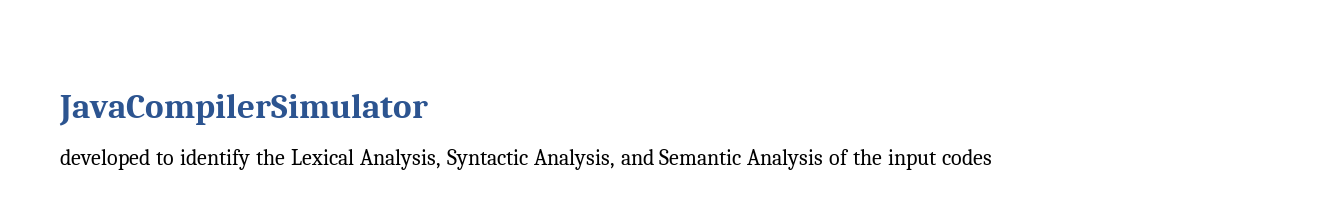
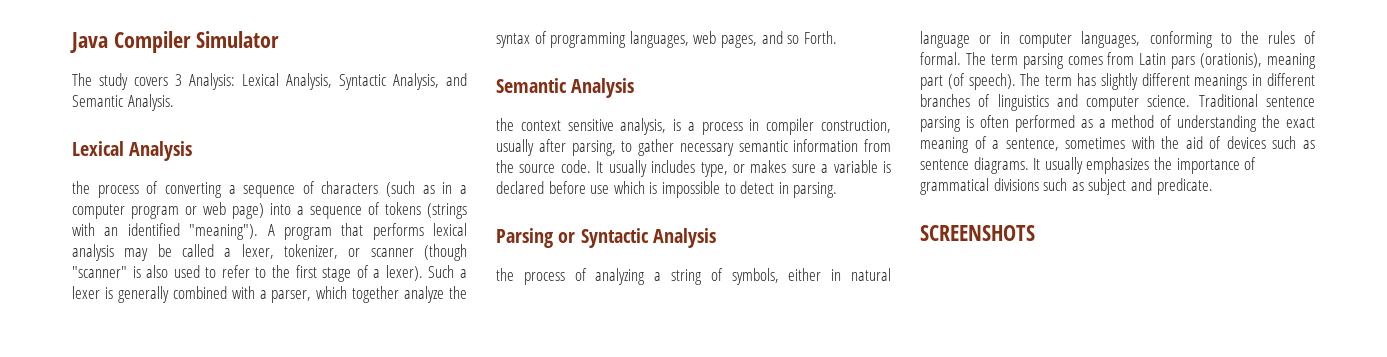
- JavaCompilerSimulator
- developed to identify the Lexical Analysis, Syntactic Analysis, and Semantic Analysis of the input codes
+ Java Compiler Simulator
+ The study covers 3 Analysis: Lexical Analysis, Syntactic Analysis, and Semantic Analysis.
+ Lexical Analysis
+ the process of converting a sequence of characters (such as in a computer program or web page) into a sequence of tokens (strings with an identified "meaning"). A program that performs lexical analysis may be called a lexer, tokenizer, or scanner (though "scanner" is also used to refer to the first stage of a lexer). Such a lexer is generally combined with a parser, which together analyze the syntax of programming languages, web pages, and so Forth.
+ Semantic Analysis
+ the context sensitive analysis, is a process in compiler construction, usually after parsing, to gather necessary semantic information from the source code. It usually includes type, or makes sure a variable is declared before use which is impossible to detect in parsing.
+ Parsing or Syntactic Analysis
+ the process of analyzing a string of symbols, either in natural language or in computer languages, conforming to the rules of formal. The term parsing comes from Latin pars (orationis), meaning part (of speech). The term has slightly different meanings in different branches of linguistics and computer science. Traditional sentence parsing is often performed as a method of understanding the exact meaning of a sentence, sometimes with the aid of devices such as sentence diagrams. It usually emphasizes the importance of grammatical divisions such as subject and predicate.
+ SCREENSHOTS

